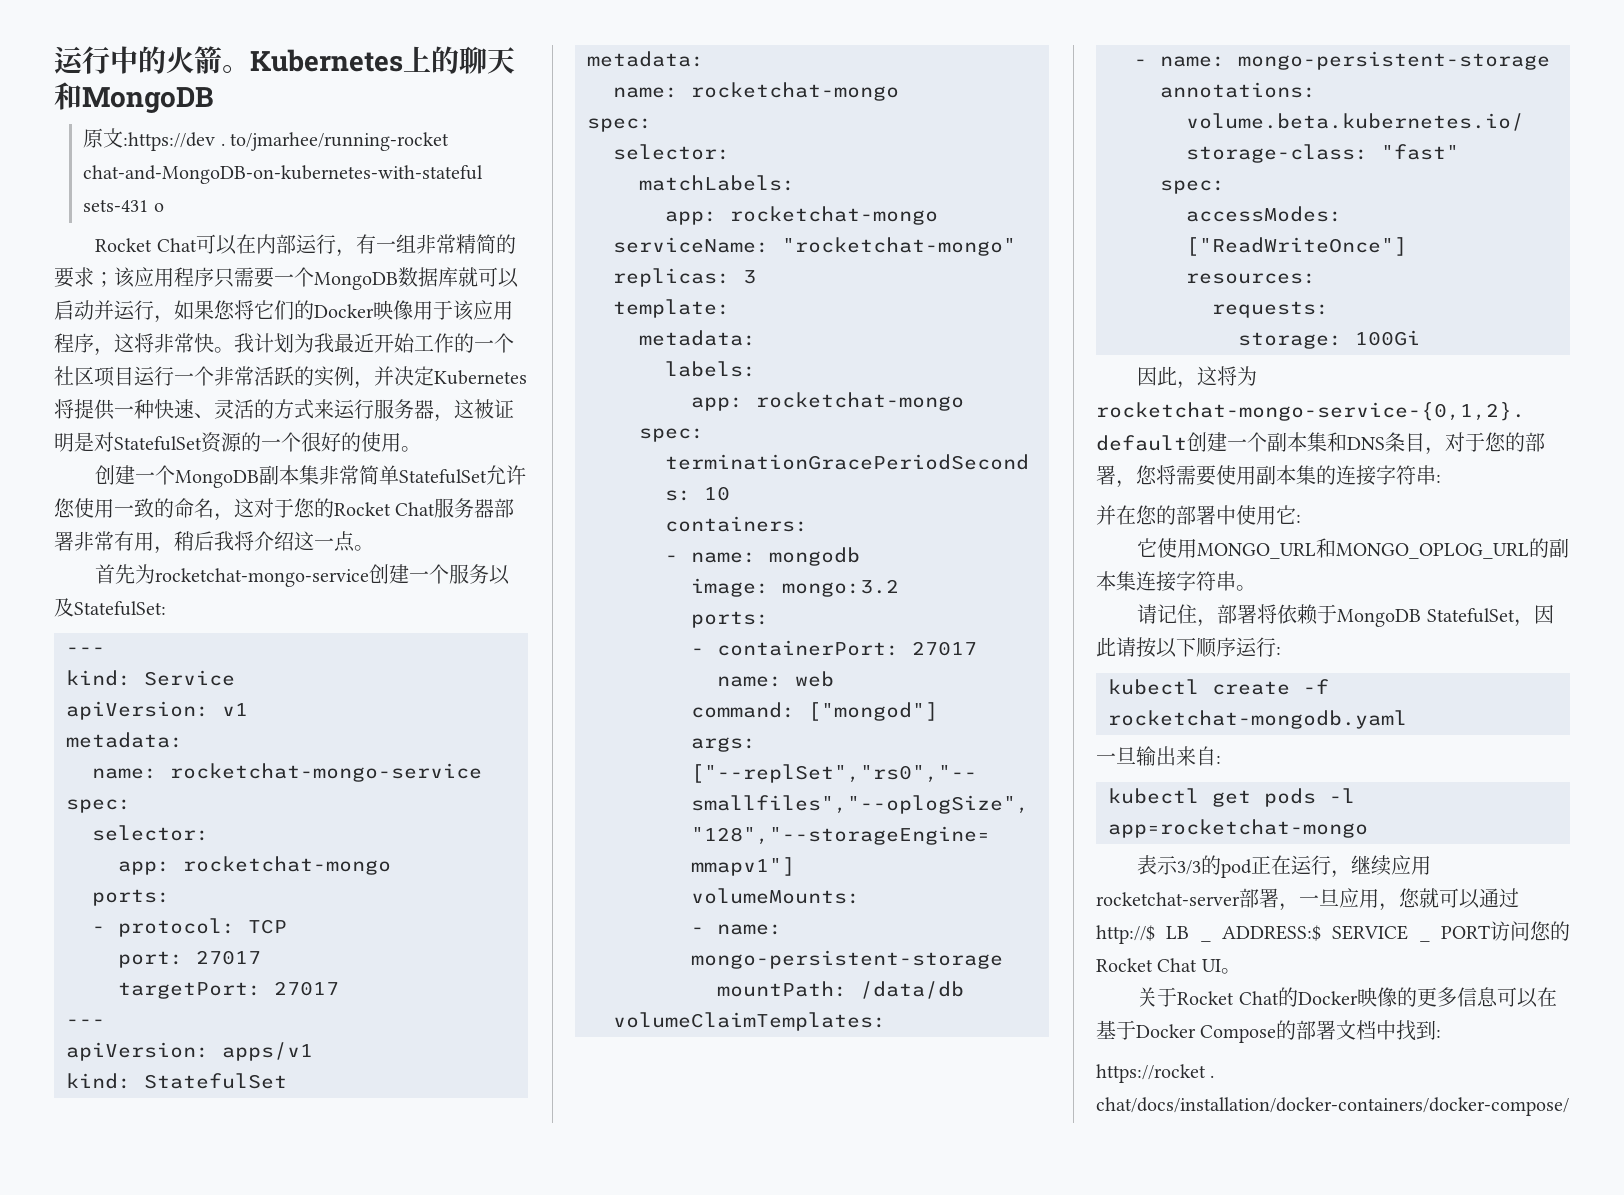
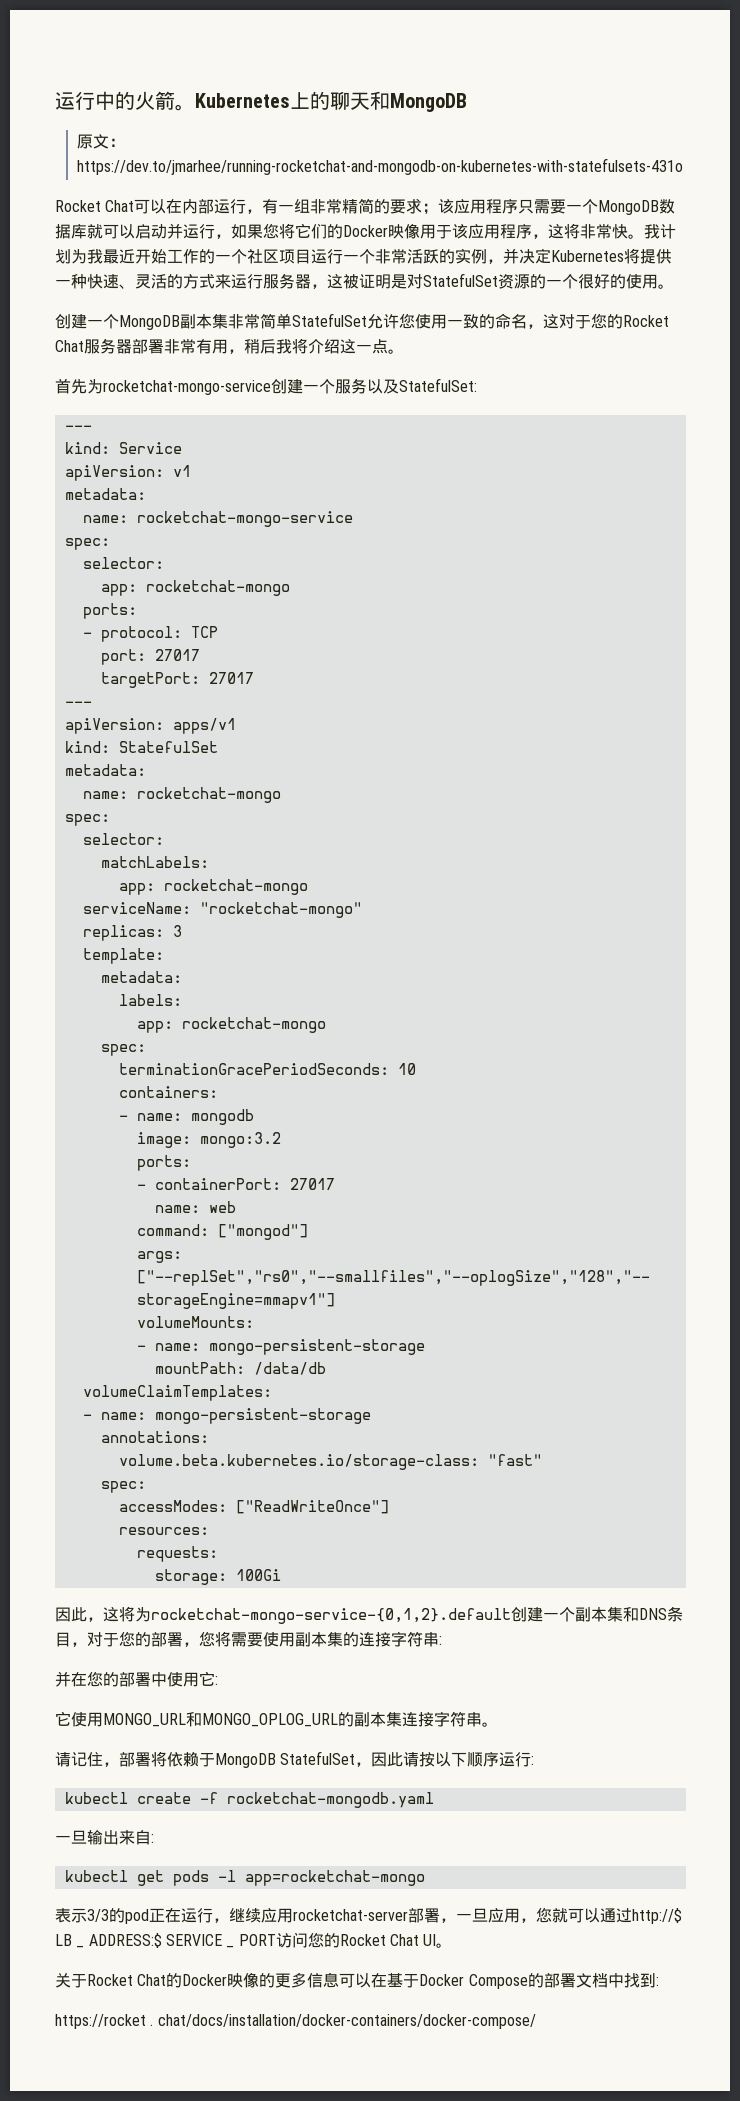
- 原文:https://dev . to/jmarhee/running-rocket chat-and-MongoDB-on-kubernetes-with-stateful sets-431 o
+ 原文：https://dev.to/jmarhee/running-rocketchat-and-mongodb-on-kubernetes-with-statefulsets-431o

